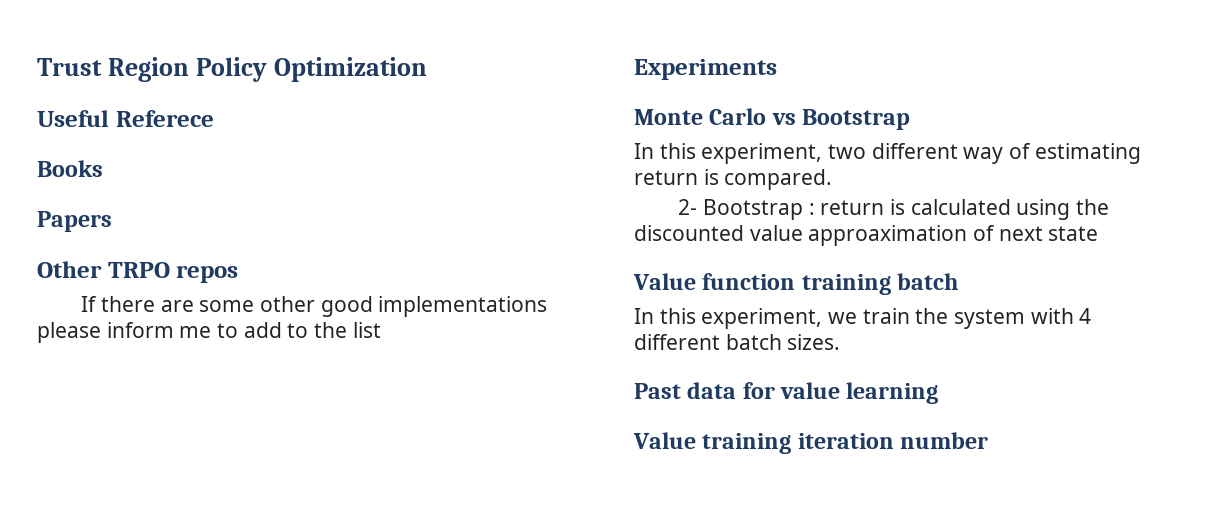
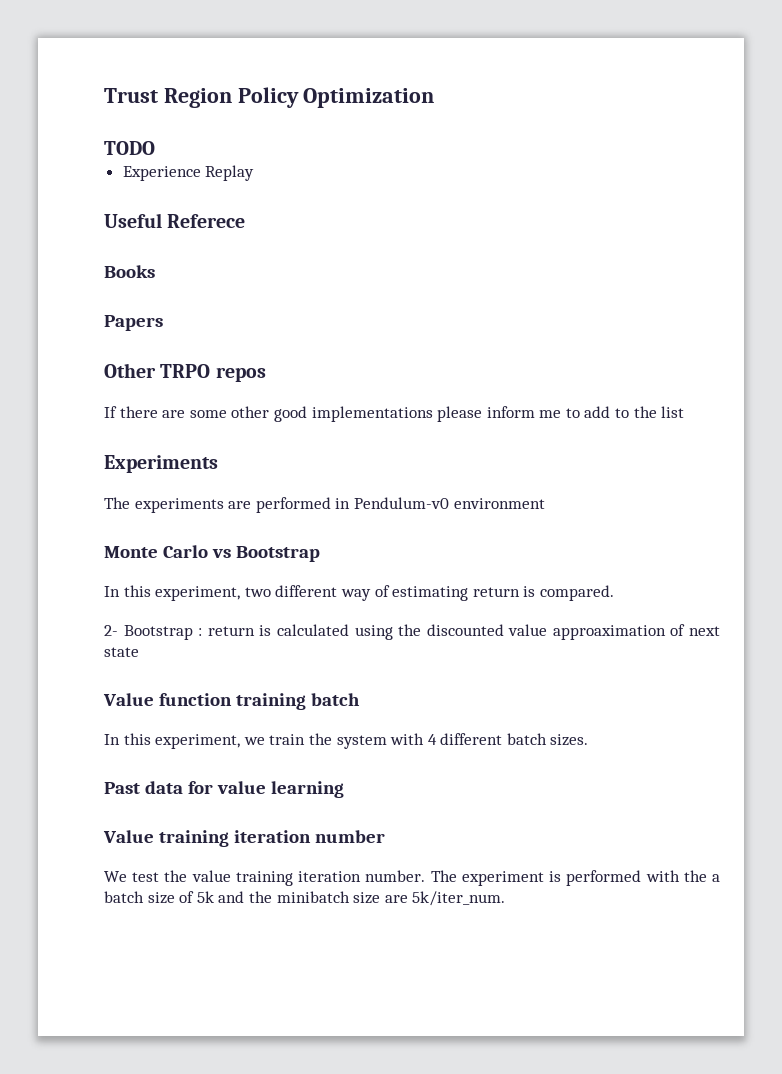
+ TODO
+ Experience Replay
+ The experiments are performed in Pendulum-v0 environment
+ We test the value training iteration number. The experiment is performed with the a batch size of 5k and the minibatch size are 5k/iter_num.

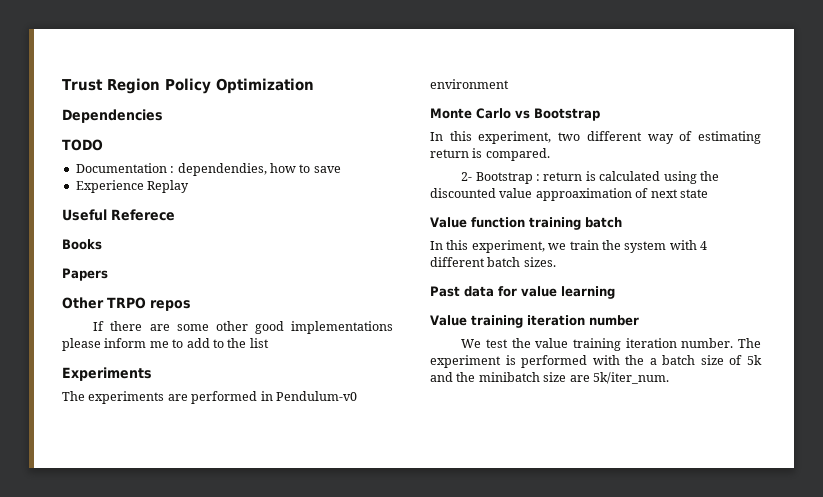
+ Dependencies
+ Documentation : dependendies, how to save

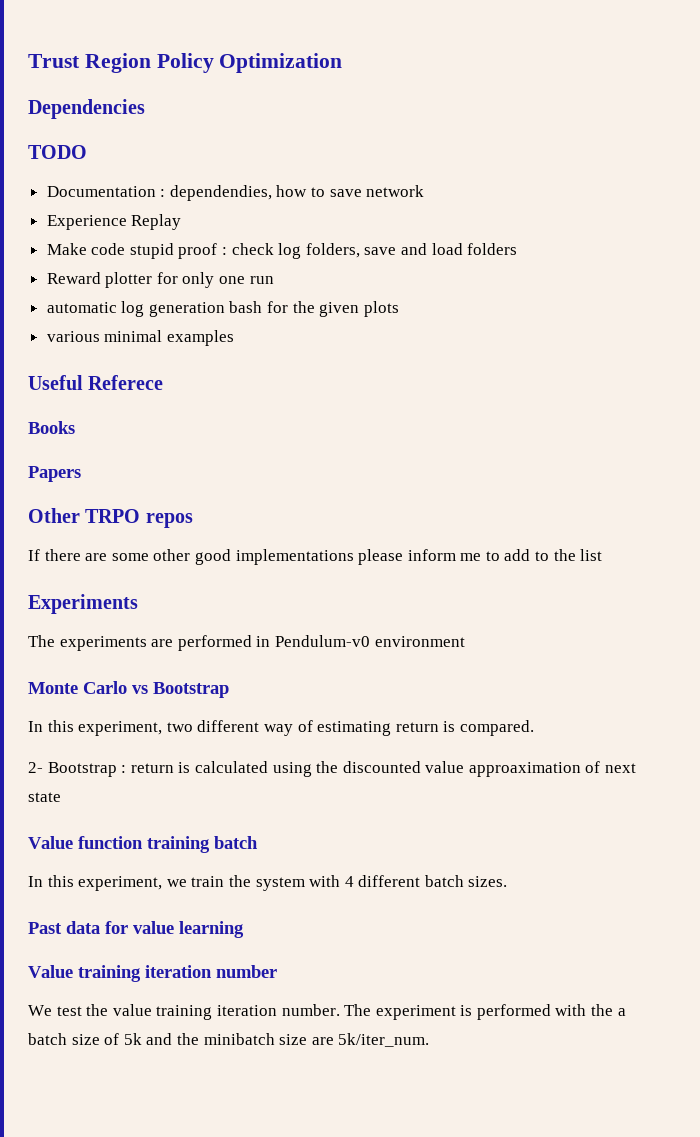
- Documentation : dependendies, how to save
+ Documentation : dependendies, how to save network
+ Make code stupid proof : check log folders, save and load folders
+ Reward plotter for only one run
+ automatic log generation bash for the given plots
+ various minimal examples

